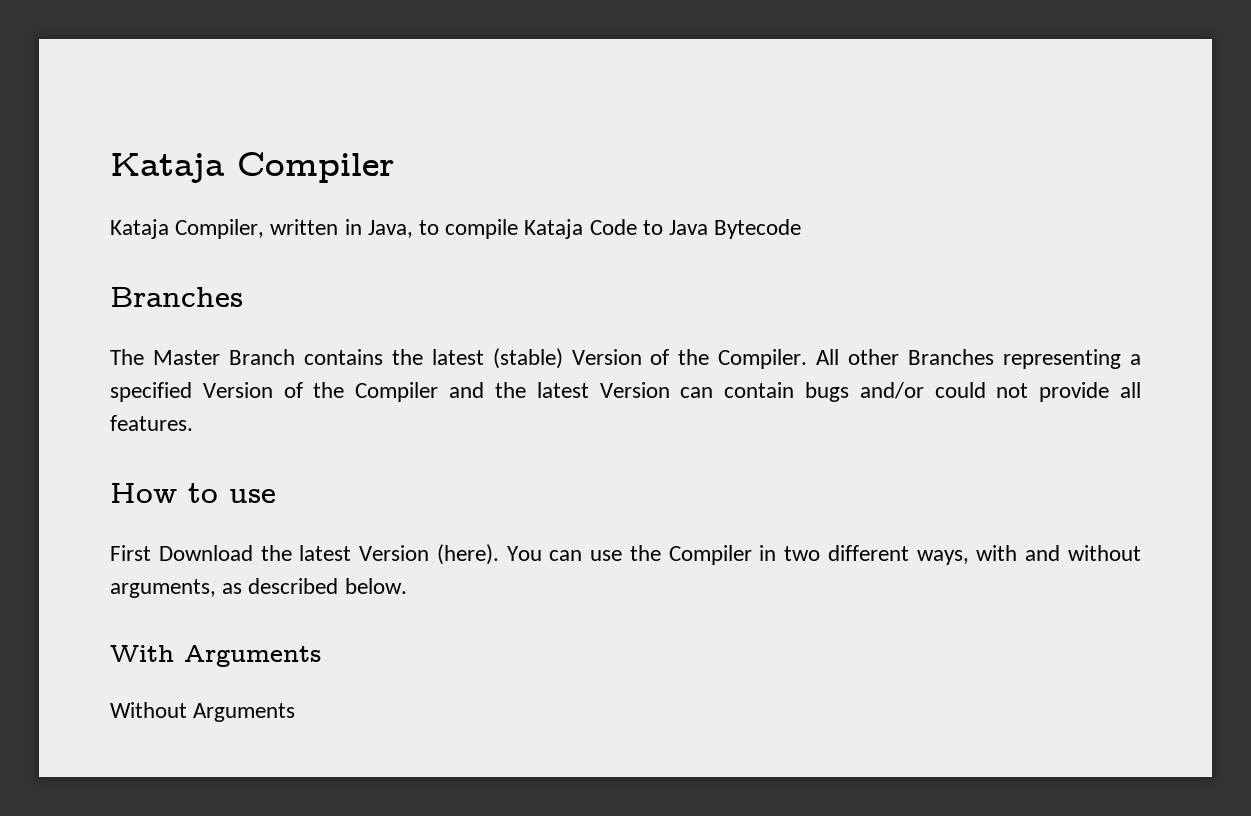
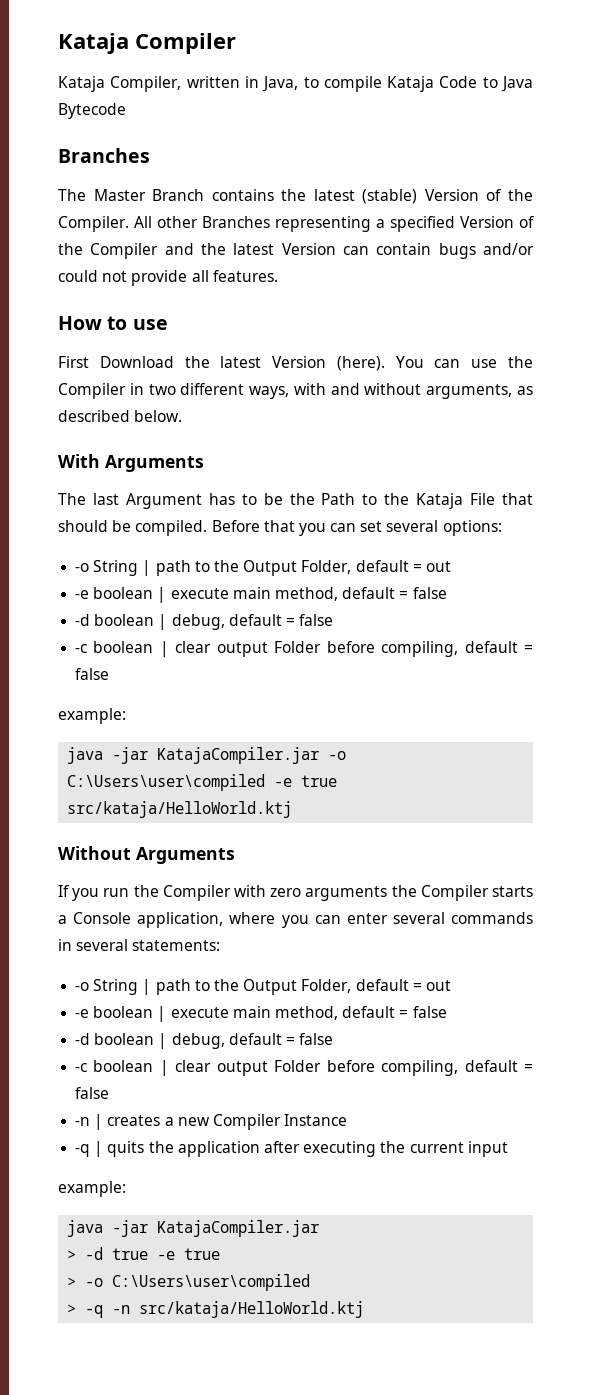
+ The last Argument has to be the Path to the Kataja File that should be compiled. Before that you can set several options:
+ -o String | path to the Output Folder, default = out
+ -e boolean | execute main method, default = false
+ -d boolean | debug, default = false
+ -c boolean | clear output Folder before compiling, default = false
+ example:
+ java -jar KatajaCompiler.jar -o C:\Users\user\compiled -e true src/kataja/HelloWorld.ktj
  Without Arguments
+ If you run the Compiler with zero arguments the Compiler starts a Console application, where you can enter several commands in several statements:
+ -o String | path to the Output Folder, default = out
+ -e boolean | execute main method, default = false
+ -d boolean | debug, default = false
+ -c boolean | clear output Folder before compiling, default = false
+ -n | creates a new Compiler Instance
+ -q | quits the application after executing the current input
+ example:
+ java -jar KatajaCompiler.jar
+ > -d true -e true
+ > -o C:\Users\user\compiled
+ > -q -n src/kataja/HelloWorld.ktj

